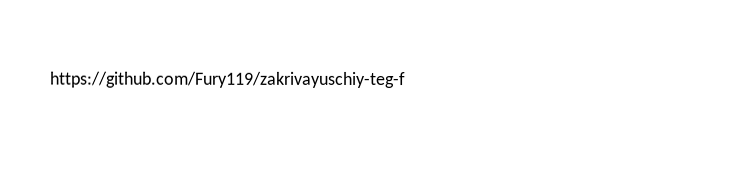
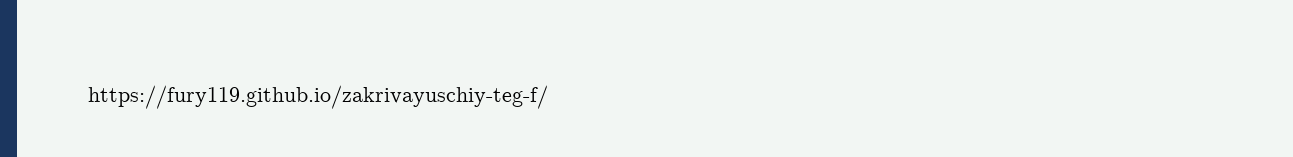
- https://github.com/Fury119/zakrivayuschiy-teg-f
+ https://fury119.github.io/zakrivayuschiy-teg-f/

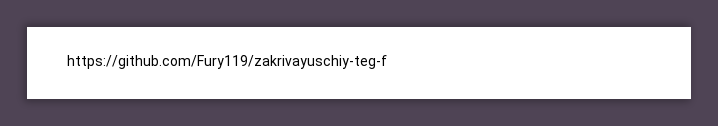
- https://fury119.github.io/zakrivayuschiy-teg-f/
+ https://github.com/Fury119/zakrivayuschiy-teg-f

